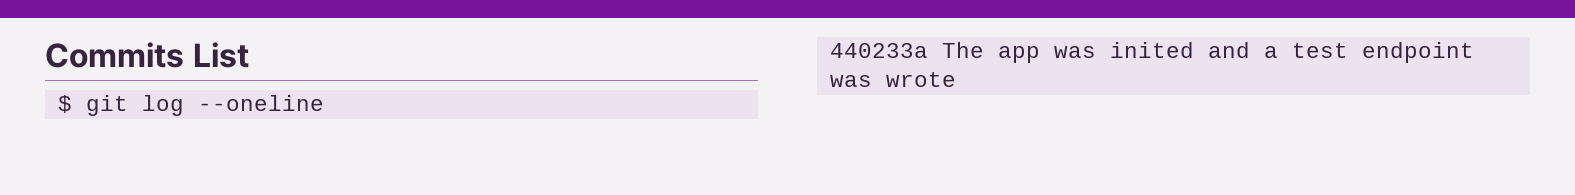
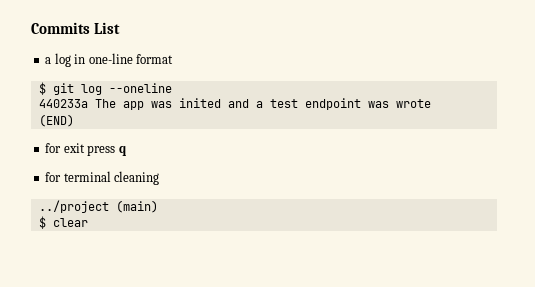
+ a log in one-line format
+ (END)
+ for exit press q
+ for terminal cleaning
+ ../project (main)
+ $ clear

